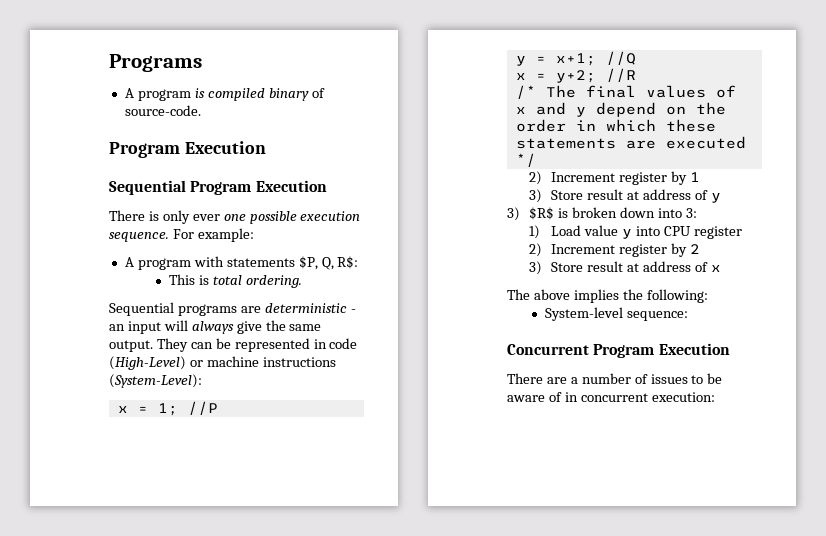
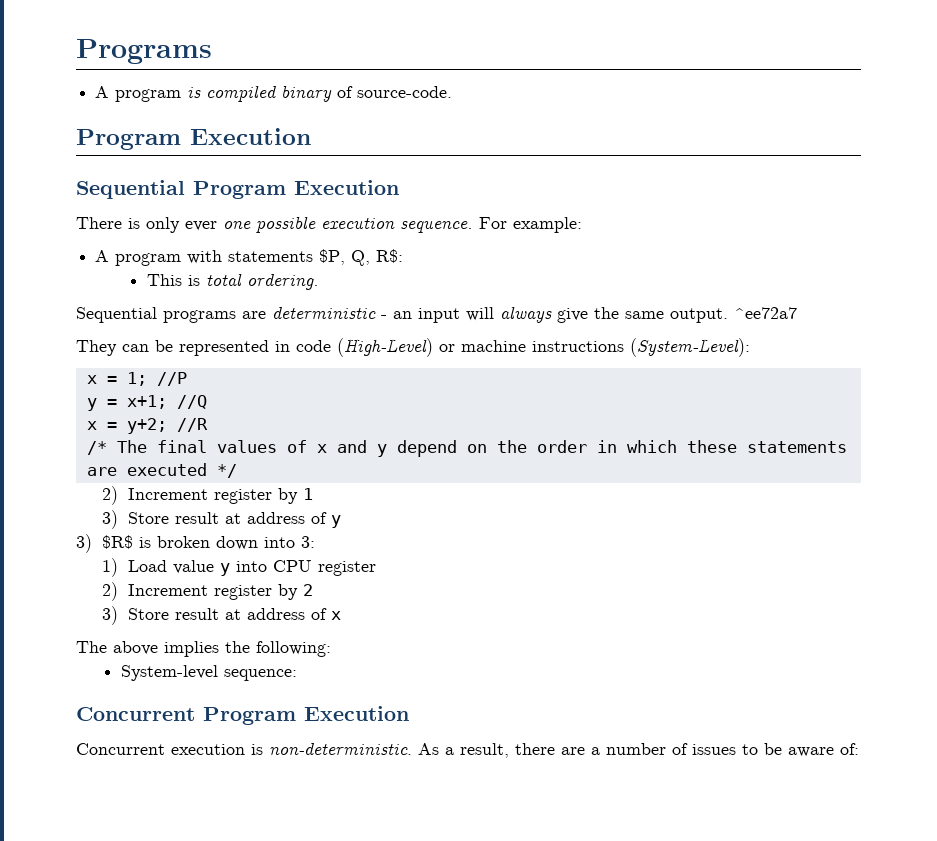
- Sequential programs are deterministic - an input will always give the same output. They can be represented in code (High-Level) or machine instructions (System-Level):
+ Sequential programs are deterministic - an input will always give the same output. ^ee72a7
+ They can be represented in code (High-Level) or machine instructions (System-Level):
- There are a number of issues to be aware of in concurrent execution:
+ Concurrent execution is non-deterministic. As a result, there are a number of issues to be aware of:

